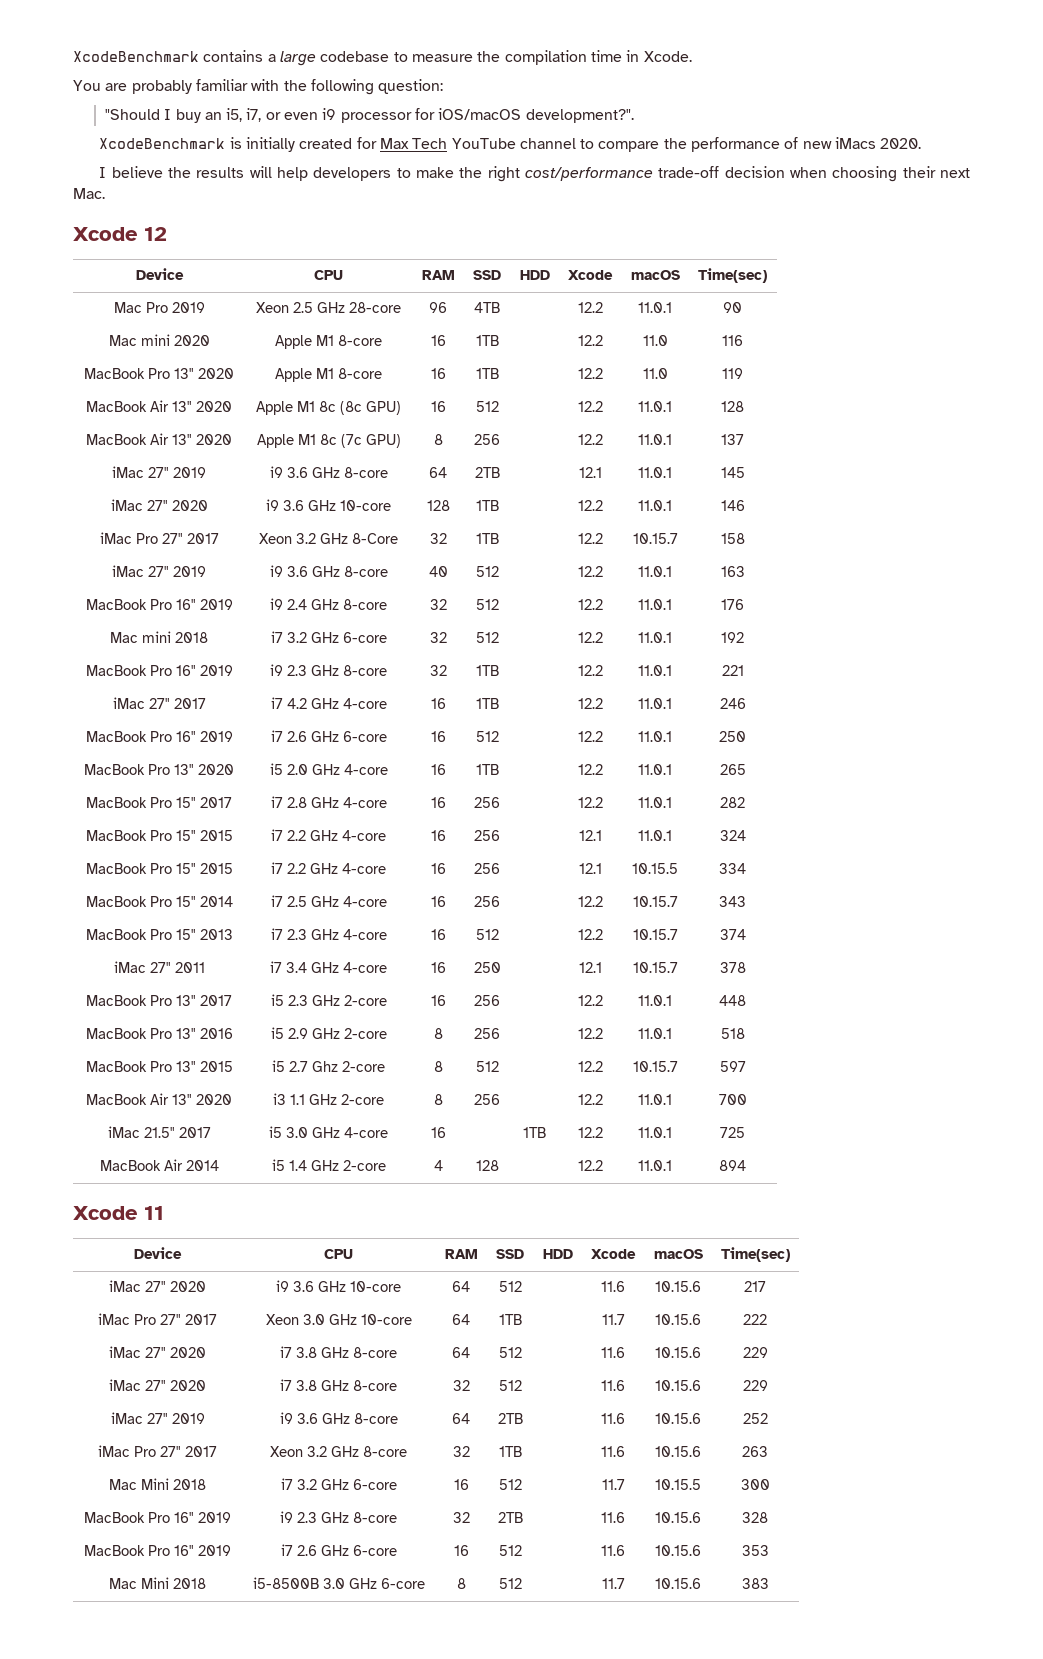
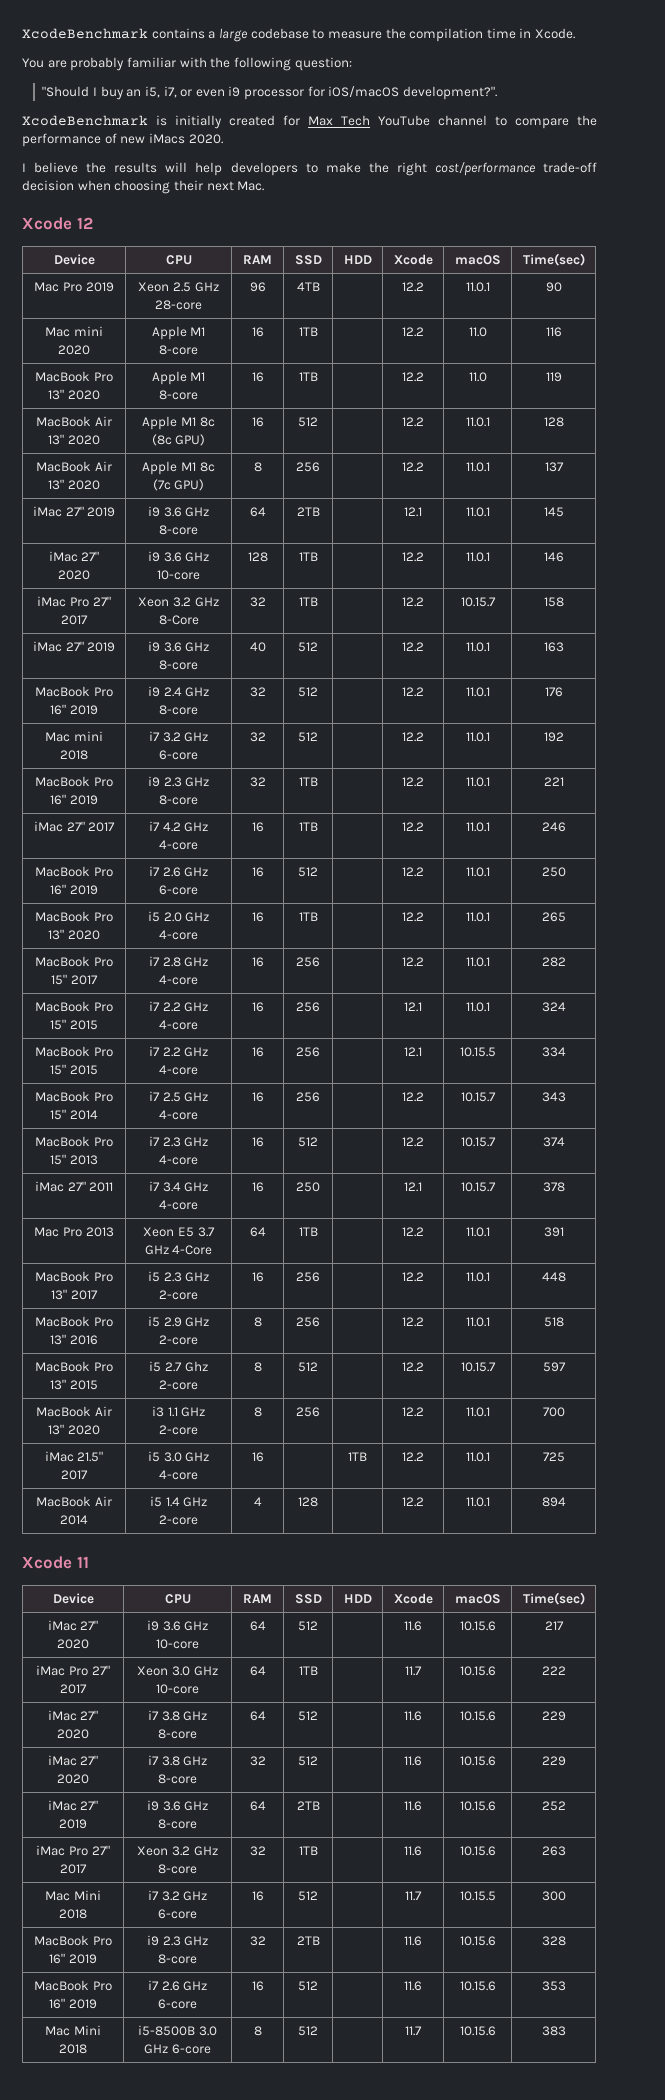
+ Mac Pro 2013 | Xeon E5 3.7 GHz 4-Core | 64 | 1TB | | 12.2 | 11.0.1 | 391

